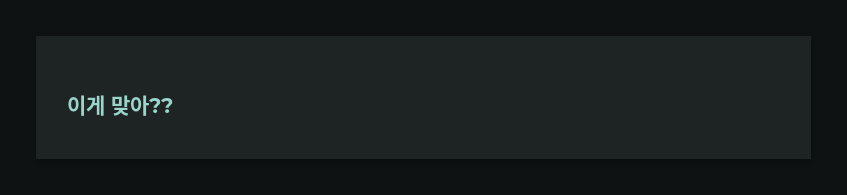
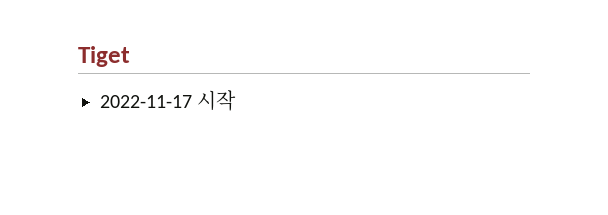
- 이게 맞아??
+ Tiget
+ 2022-11-17 시작

